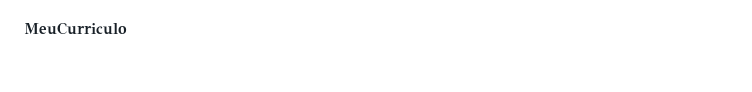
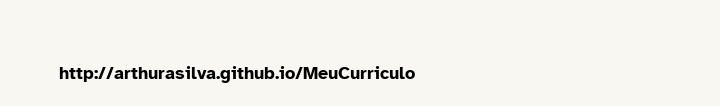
- MeuCurriculo
+ http://arthurasilva.github.io/MeuCurriculo

